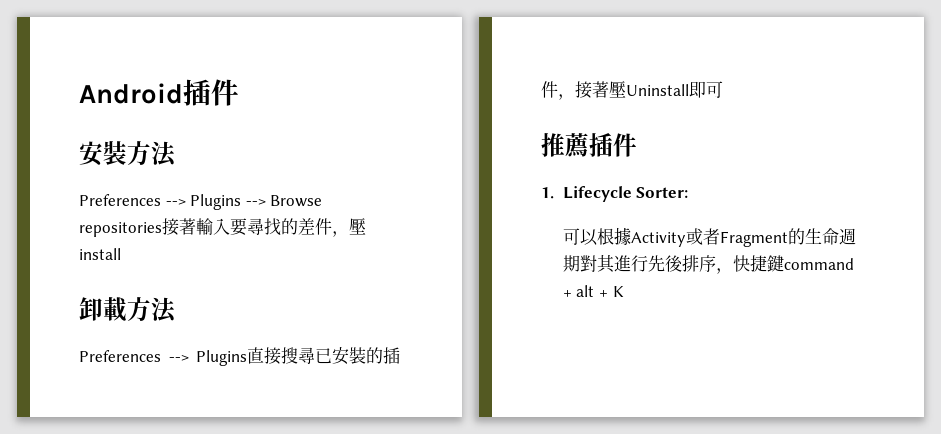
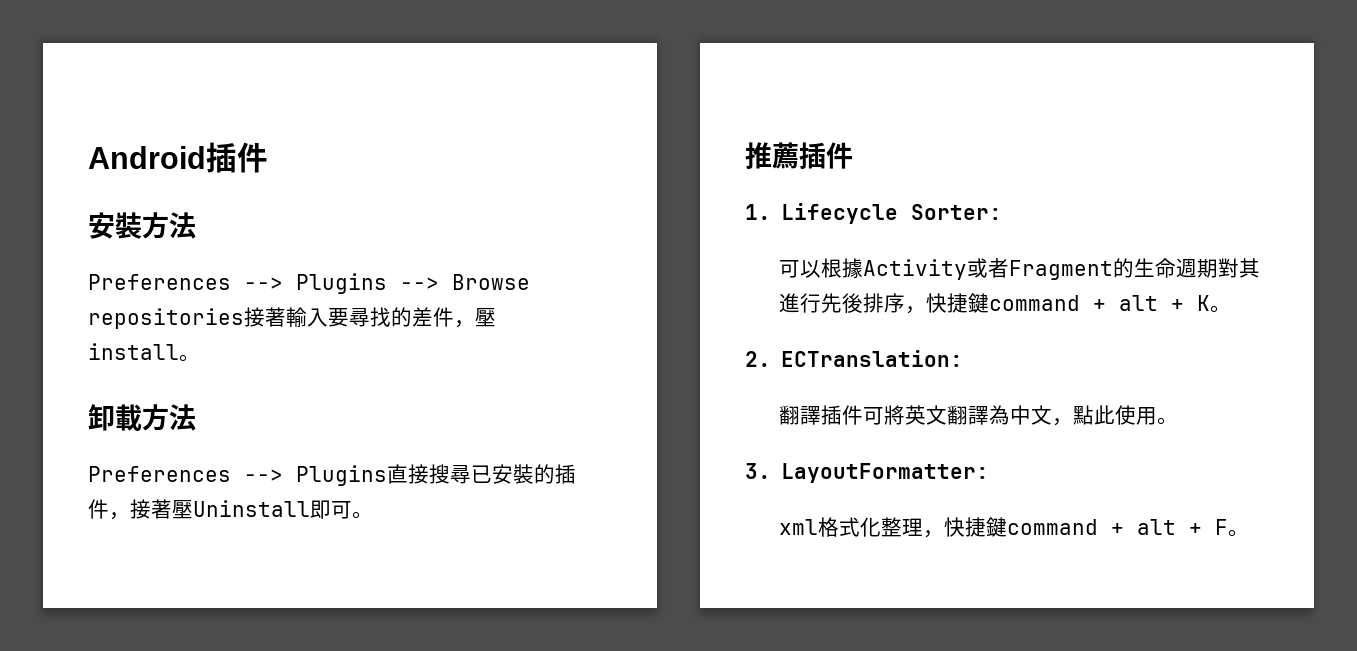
- Preferences --> Plugins --> Browse repositories接著輸入要尋找的差件，壓install
+ Preferences --> Plugins --> Browse repositories接著輸入要尋找的差件，壓install。
- Preferences --> Plugins直接搜尋已安裝的插件，接著壓Uninstall即可
+ Preferences --> Plugins直接搜尋已安裝的插件，接著壓Uninstall即可。
- 可以根據Activity或者Fragment的生命週期對其進行先後排序，快捷鍵command + alt + K
+ 可以根據Activity或者Fragment的生命週期對其進行先後排序，快捷鍵command + alt + K。
+ 2. ECTranslation:
+ 翻譯插件可將英文翻譯為中文，點此使用。
+ 3. LayoutFormatter:
+ xml格式化整理，快捷鍵command + alt + F。

